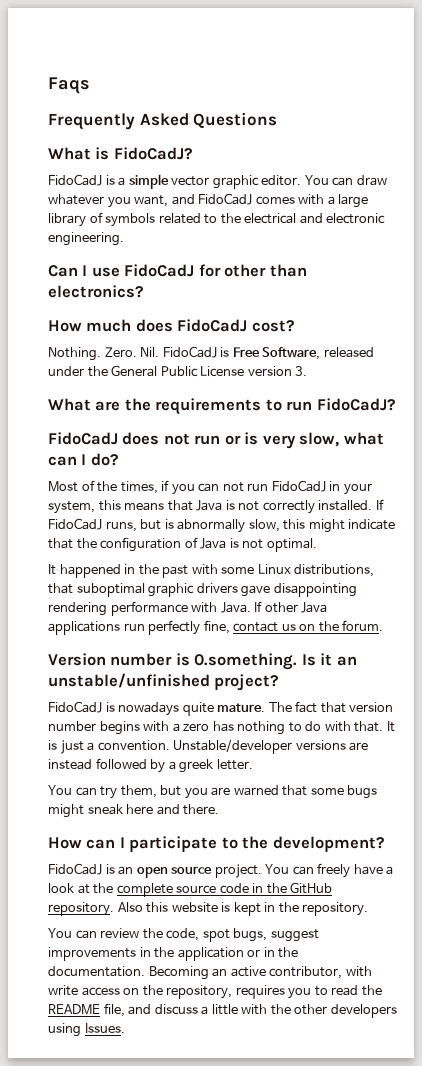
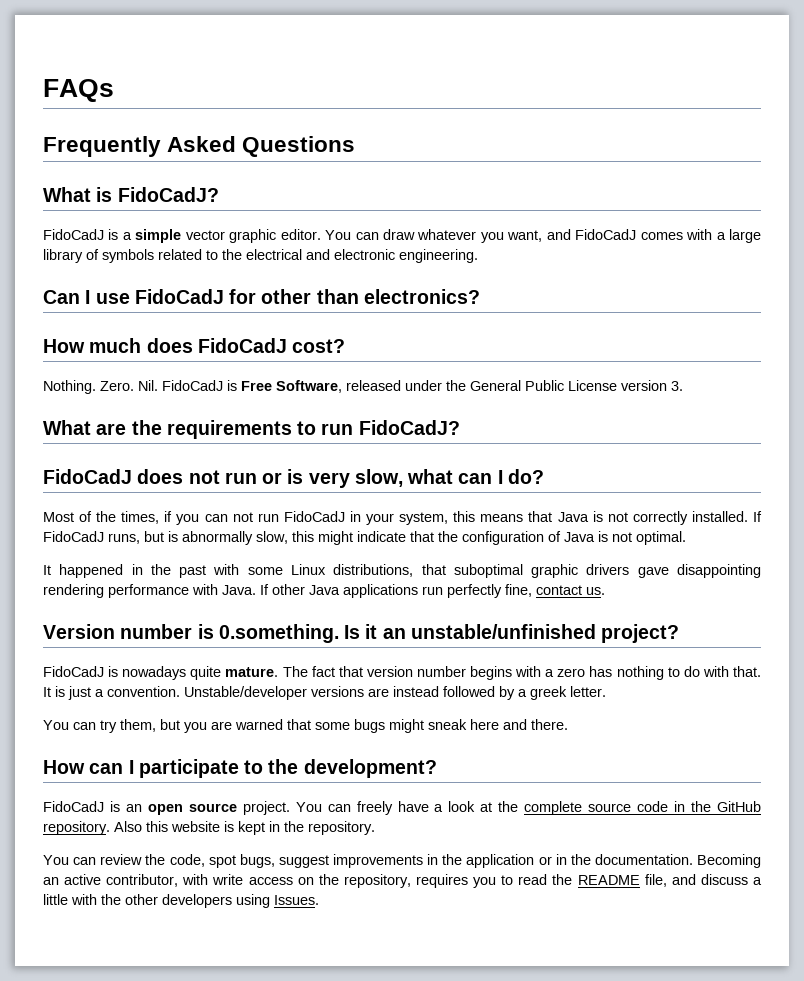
- Faqs
+ FAQs
- If other Java applications run perfectly fine, contact us on the forum.
+ If other Java applications run perfectly fine, contact us.

